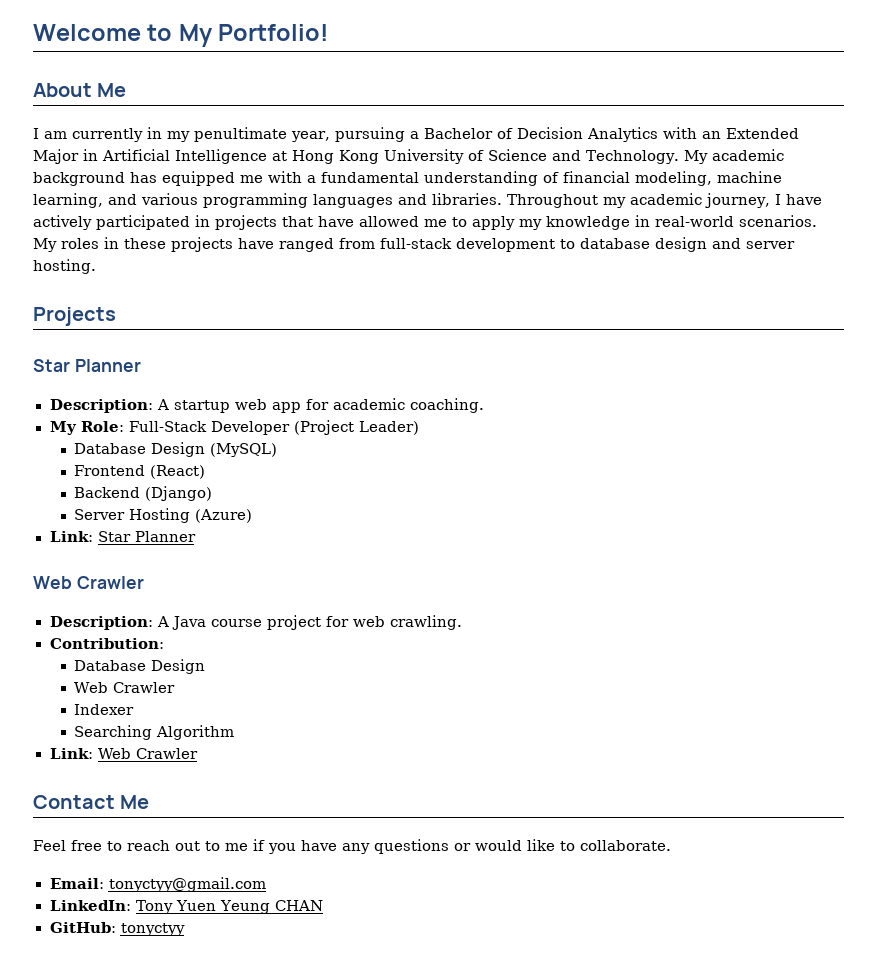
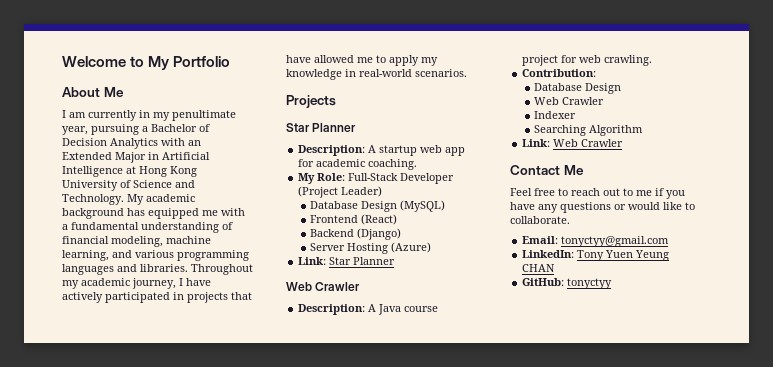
- Welcome to My Portfolio!
+ Welcome to My Portfolio
- My roles in these projects have ranged from full-stack development to database design and server hosting.

